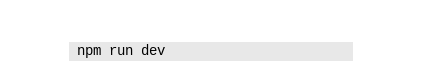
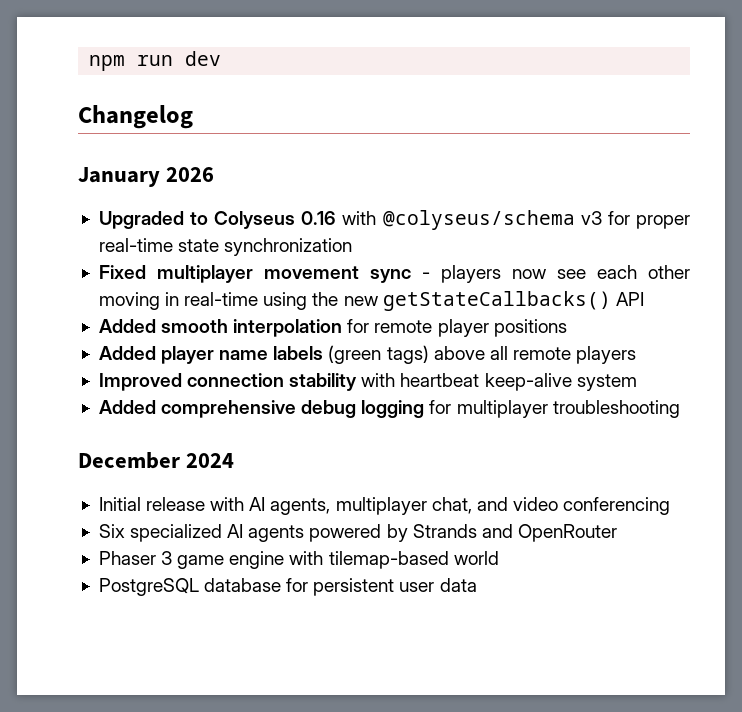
+ Changelog
+ January 2026
+ Upgraded to Colyseus 0.16 with @colyseus/schema v3 for proper real-time state synchronization
+ Fixed multiplayer movement sync - players now see each other moving in real-time using the new getStateCallbacks() API
+ Added smooth interpolation for remote player positions
+ Added player name labels (green tags) above all remote players
+ Improved connection stability with heartbeat keep-alive system
+ Added comprehensive debug logging for multiplayer troubleshooting
+ December 2024
+ Initial release with AI agents, multiplayer chat, and video conferencing
+ Six specialized AI agents powered by Strands and OpenRouter
+ Phaser 3 game engine with tilemap-based world
+ PostgreSQL database for persistent user data

